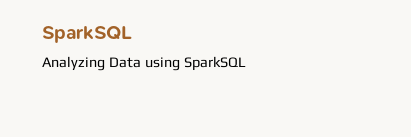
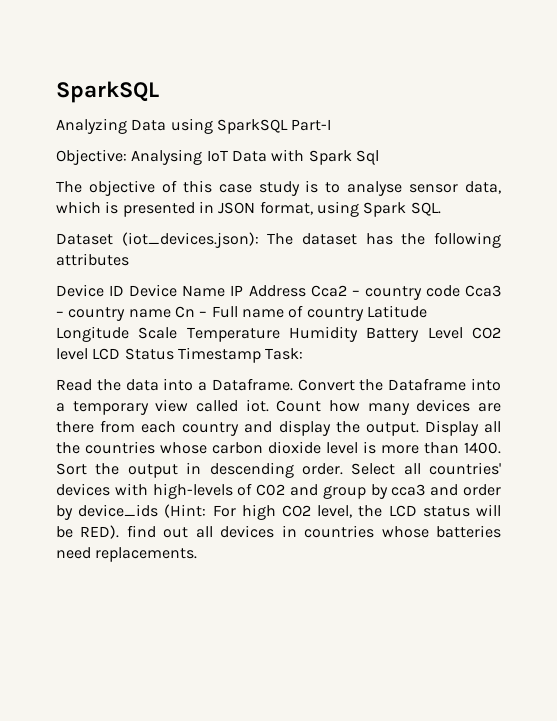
- Analyzing Data using SparkSQL
+ Analyzing Data using SparkSQL Part-I
+ Objective: Analysing IoT Data with Spark Sql
+ The objective of this case study is to analyse sensor data, which is presented in JSON format, using Spark SQL.
+ Dataset (iot_devices.json): The dataset has the following attributes
+ Device ID Device Name IP Address Cca2 – country code Cca3 – country name Cn – Full name of country Latitude Longitude Scale Temperature Humidity Battery Level CO2 level LCD Status Timestamp Task:
+ Read the data into a Dataframe. Convert the Dataframe into a temporary view called iot. Count how many devices are there from each country and display the output. Display all the countries whose carbon dioxide level is more than 1400. Sort the output in descending order. Select all countries' devices with high-levels of C02 and group by cca3 and order by device_ids (Hint: For high CO2 level, the LCD status will be RED). find out all devices in countries whose batteries need replacements.

